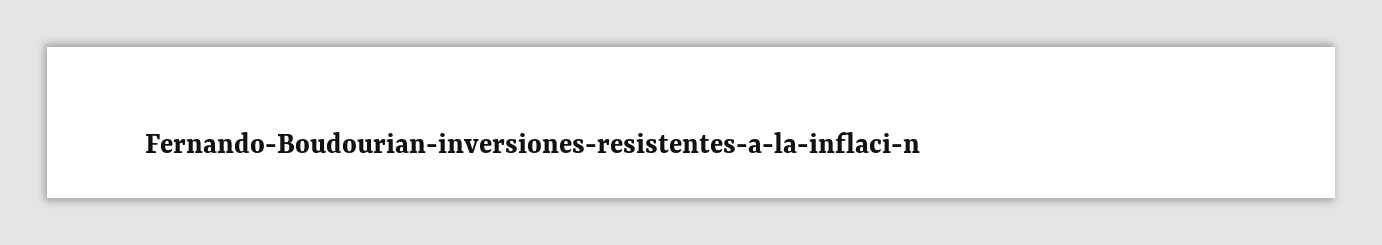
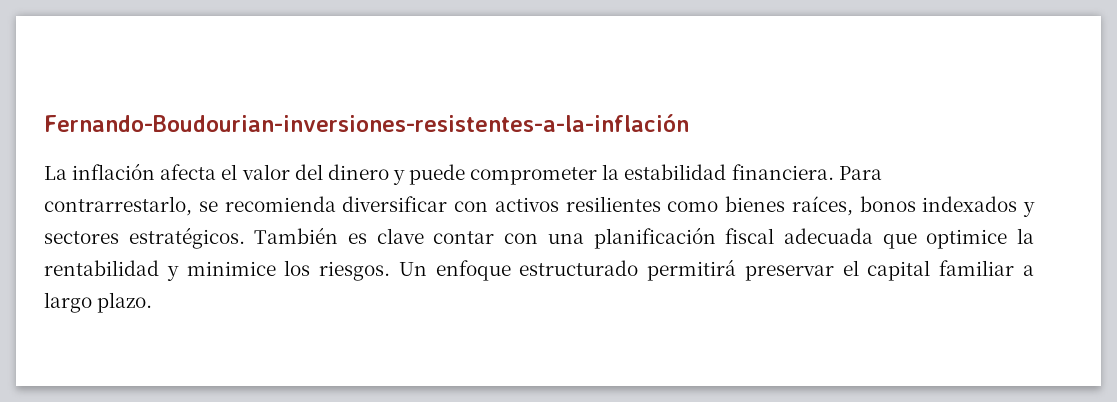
- Fernando-Boudourian-inversiones-resistentes-a-la-inflaci-n
+ Fernando-Boudourian-inversiones-resistentes-a-la-inflación
+ La inflación afecta el valor del dinero y puede comprometer la estabilidad financiera. Para contrarrestarlo, se recomienda diversificar con activos resilientes como bienes raíces, bonos indexados y sectores estratégicos. También es clave contar con una planificación fiscal adecuada que optimice la rentabilidad y minimice los riesgos. Un enfoque estructurado permitirá preservar el capital familiar a largo plazo.

